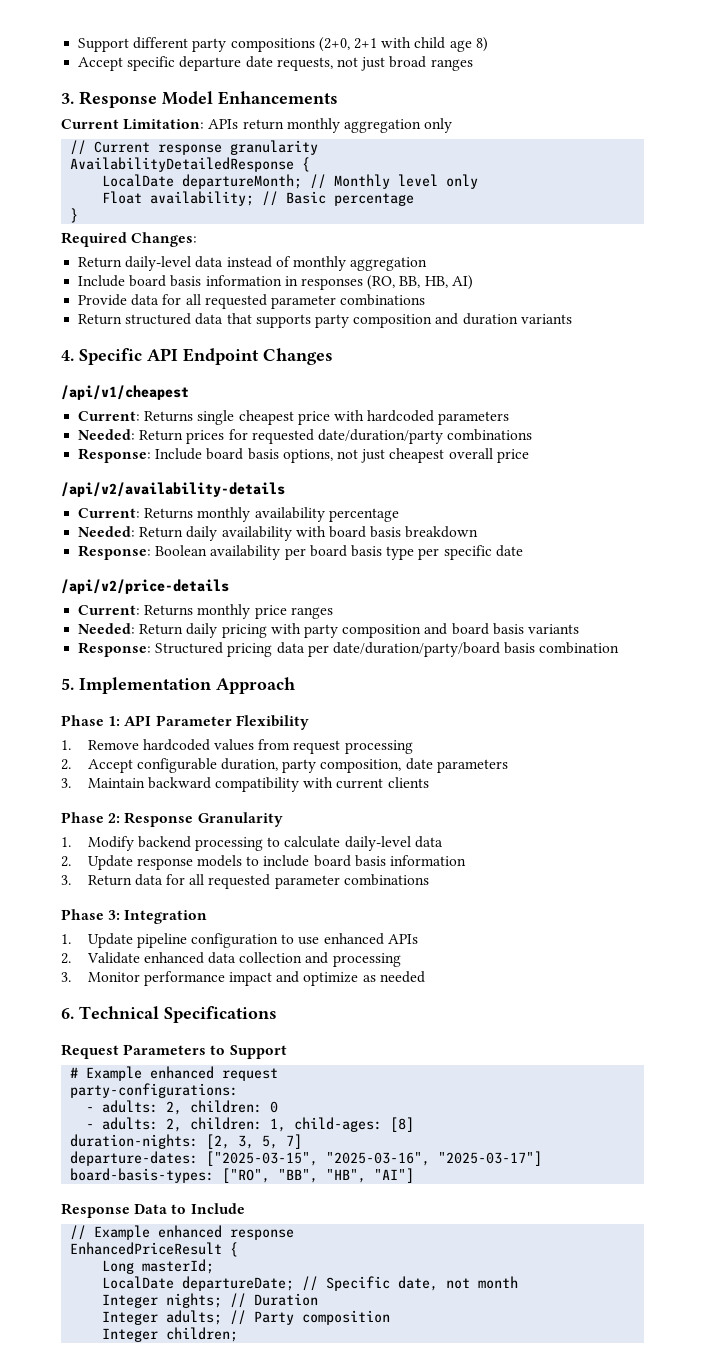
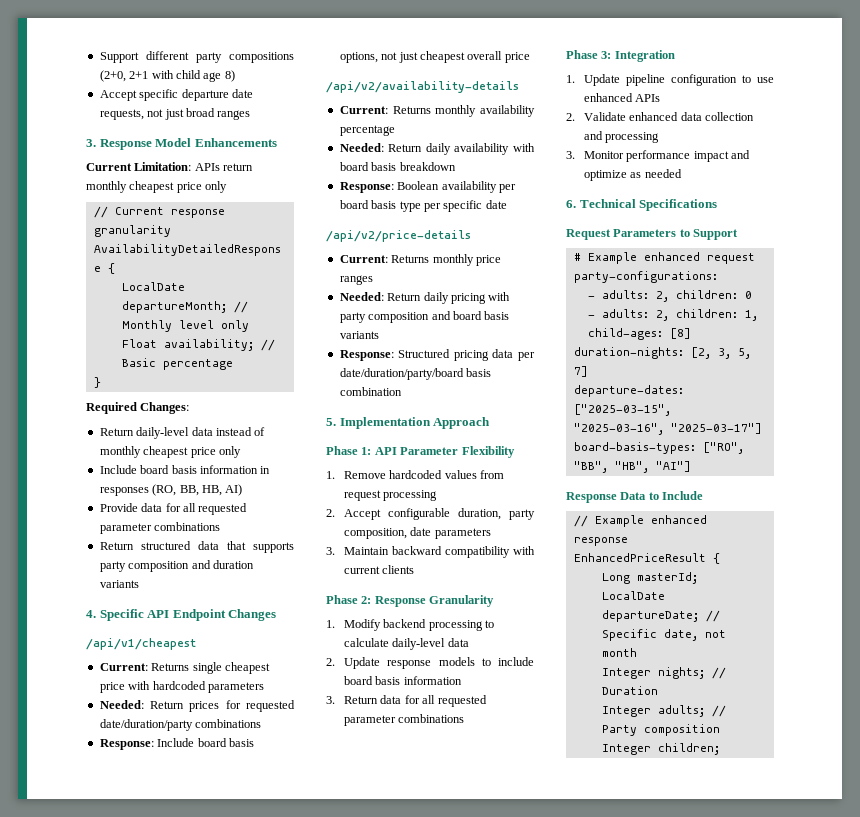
- Current Limitation: APIs return monthly aggregation only
+ Current Limitation: APIs return monthly cheapest price only
- Return daily-level data instead of monthly aggregation
+ Return daily-level data instead of monthly cheapest price only

